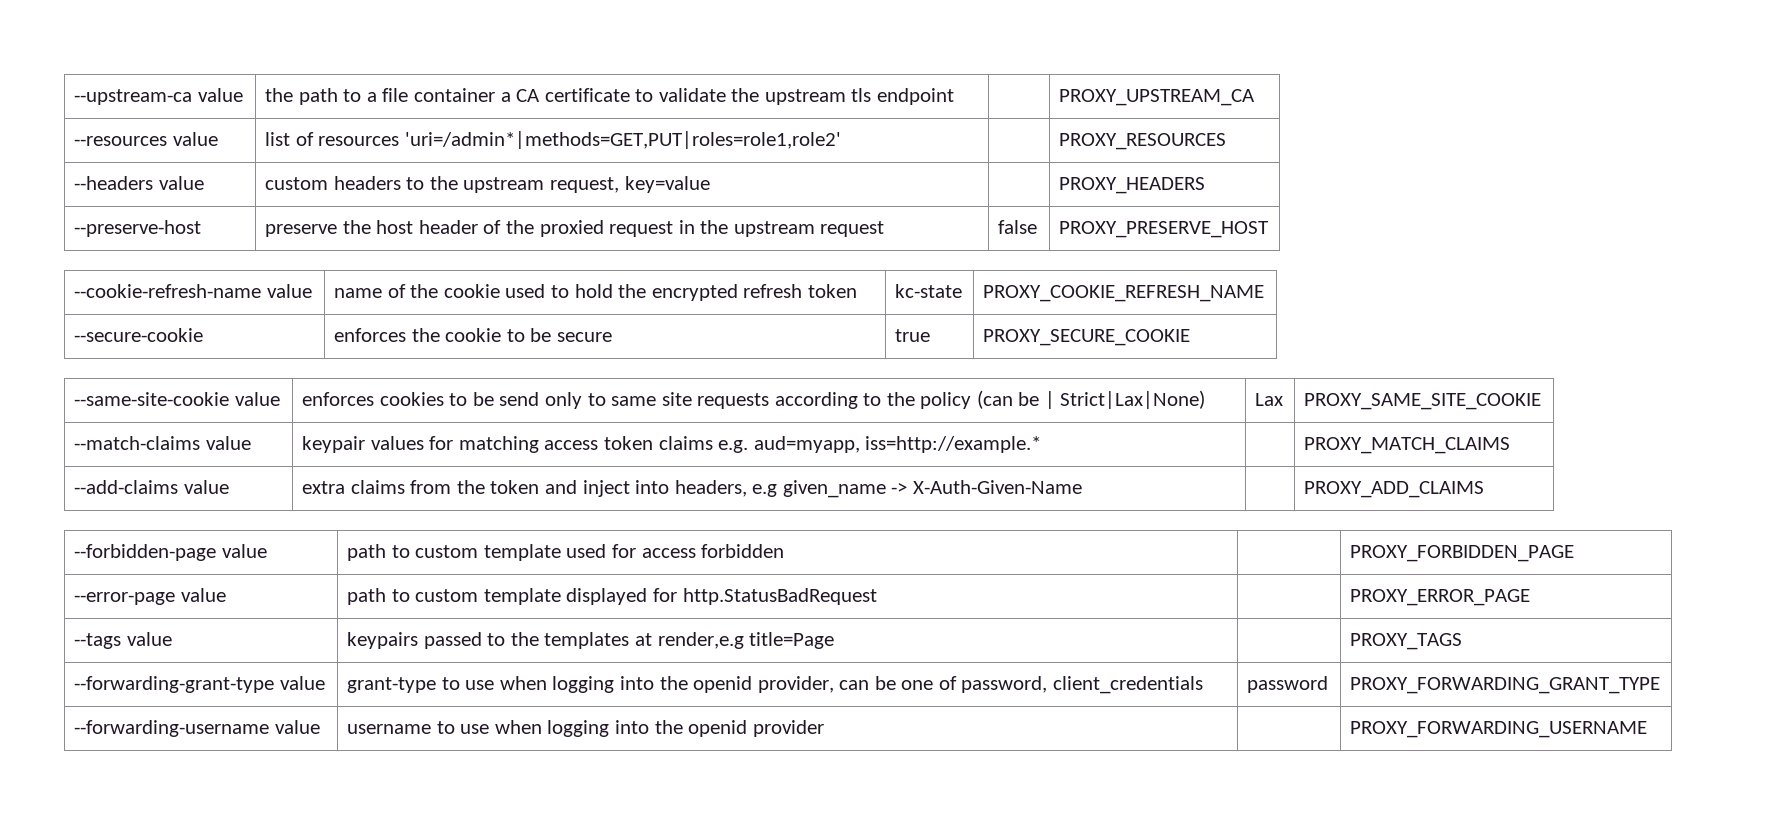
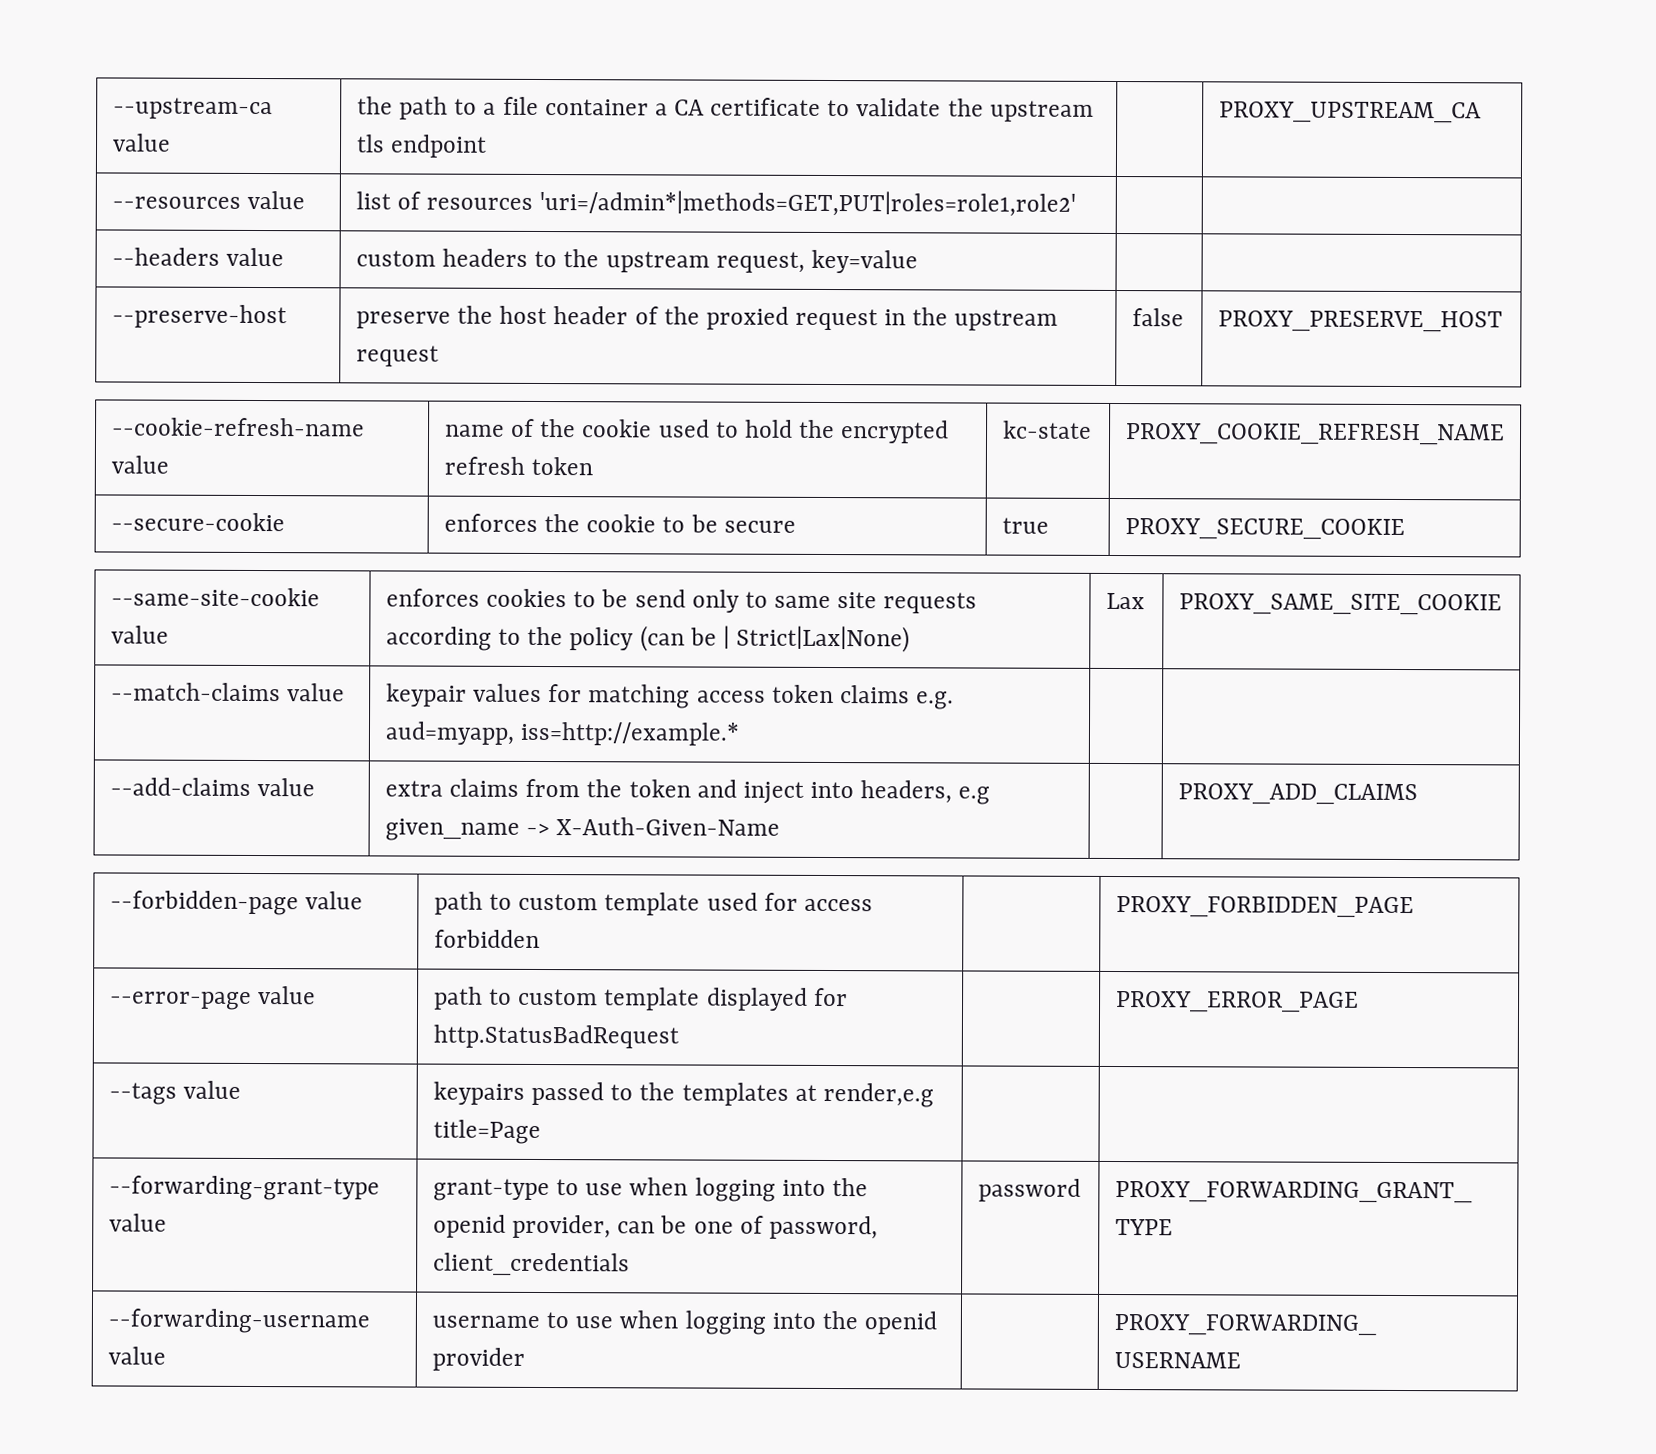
- --resources value | list of resources 'uri=/admin*|methods=GET,PUT|roles=role1,role2' | | PROXY_RESOURCES
+ --resources value | list of resources 'uri=/admin*|methods=GET,PUT|roles=role1,role2' | |
- --headers value | custom headers to the upstream request, key=value | | PROXY_HEADERS
+ --headers value | custom headers to the upstream request, key=value | |
- --match-claims value | keypair values for matching access token claims e.g. aud=myapp, iss=http://example.* | | PROXY_MATCH_CLAIMS
+ --match-claims value | keypair values for matching access token claims e.g. aud=myapp, iss=http://example.* | |
- --tags value | keypairs passed to the templates at render,e.g title=Page | | PROXY_TAGS
+ --tags value | keypairs passed to the templates at render,e.g title=Page | |

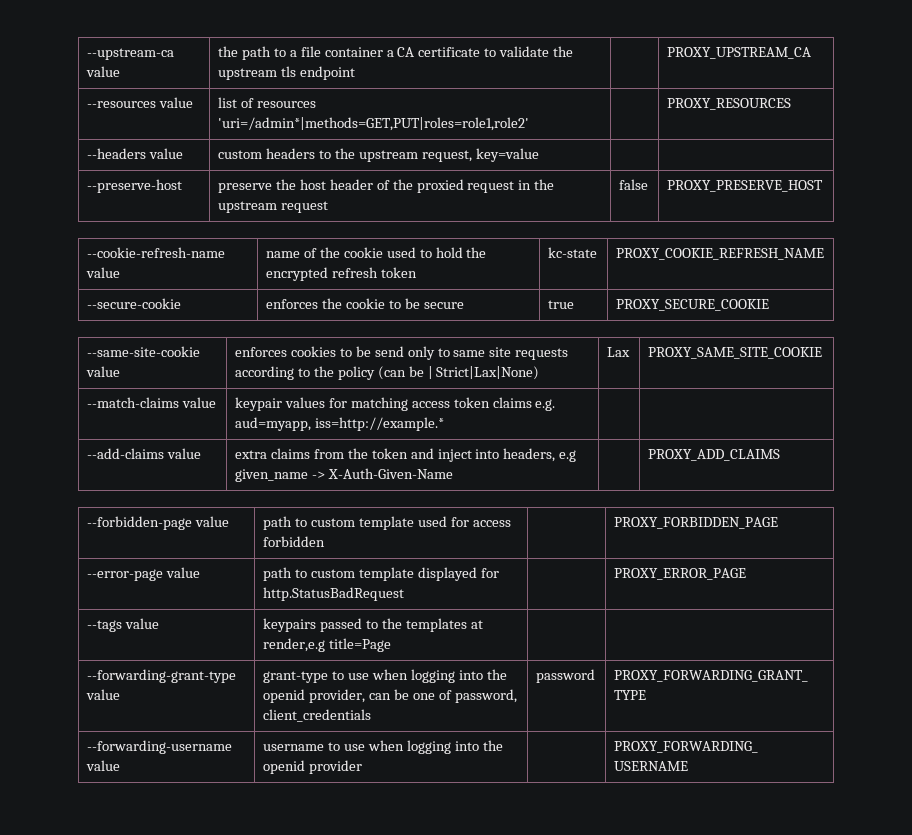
- --resources value | list of resources 'uri=/admin*|methods=GET,PUT|roles=role1,role2' | |
+ --resources value | list of resources 'uri=/admin*|methods=GET,PUT|roles=role1,role2' | | PROXY_RESOURCES

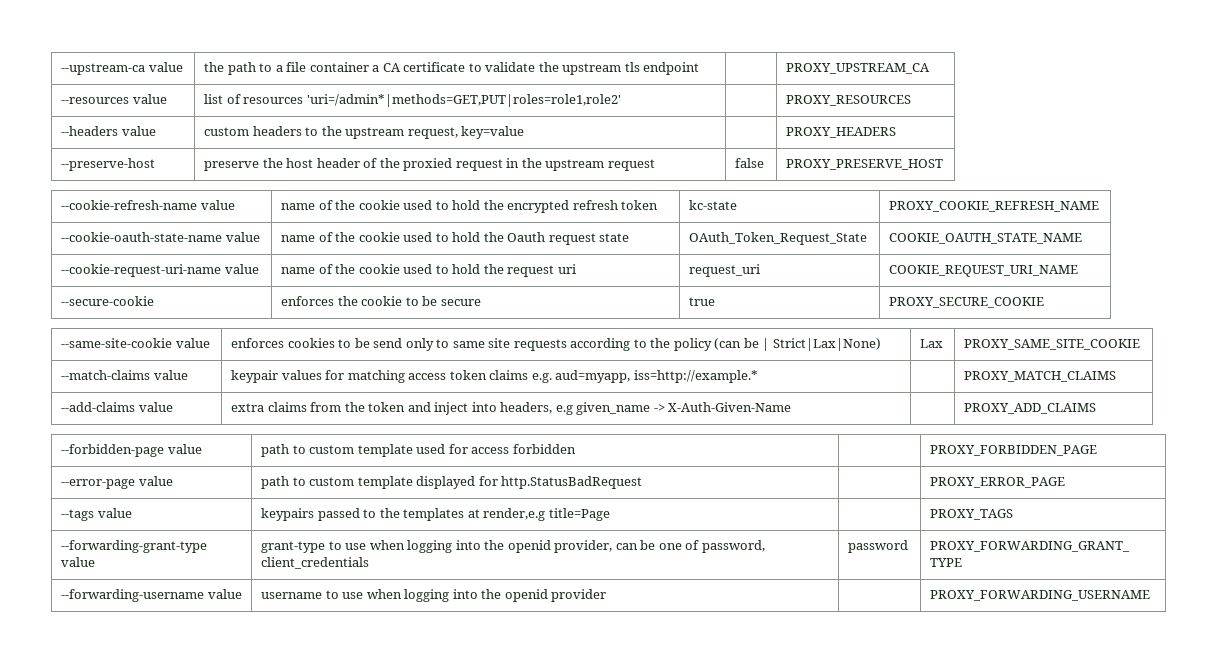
- --headers value | custom headers to the upstream request, key=value | |
+ --headers value | custom headers to the upstream request, key=value | | PROXY_HEADERS
+ --cookie-oauth-state-name value | name of the cookie used to hold the Oauth request state | OAuth_Token_Request_State | COOKIE_OAUTH_STATE_NAME
+ --cookie-request-uri-name value | name of the cookie used to hold the request uri | request_uri | COOKIE_REQUEST_URI_NAME
- --match-claims value | keypair values for matching access token claims e.g. aud=myapp, iss=http://example.* | |
+ --match-claims value | keypair values for matching access token claims e.g. aud=myapp, iss=http://example.* | | PROXY_MATCH_CLAIMS
- --tags value | keypairs passed to the templates at render,e.g title=Page | |
+ --tags value | keypairs passed to the templates at render,e.g title=Page | | PROXY_TAGS

